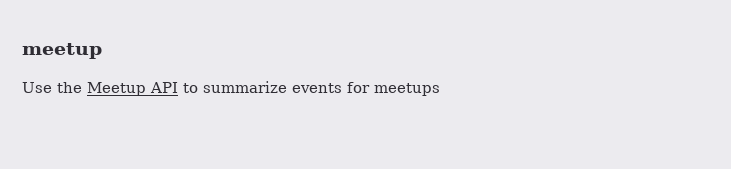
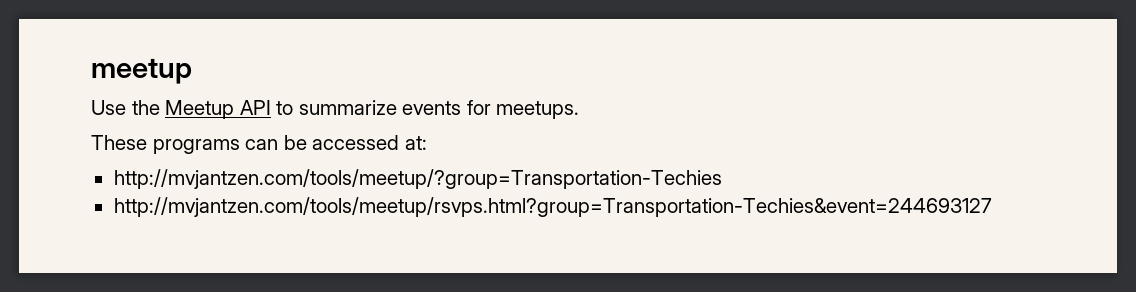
- Use the Meetup API to summarize events for meetups
+ Use the Meetup API to summarize events for meetups.
+ These programs can be accessed at:
+ http://mvjantzen.com/tools/meetup/?group=Transportation-Techies
+ http://mvjantzen.com/tools/meetup/rsvps.html?group=Transportation-Techies&event=244693127

